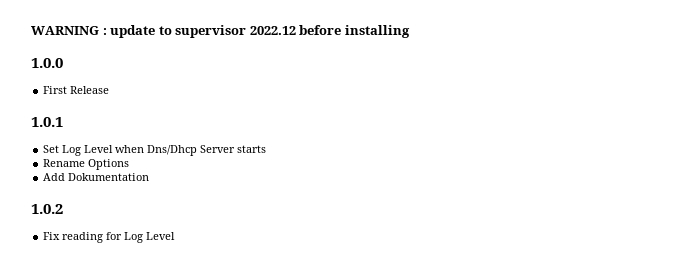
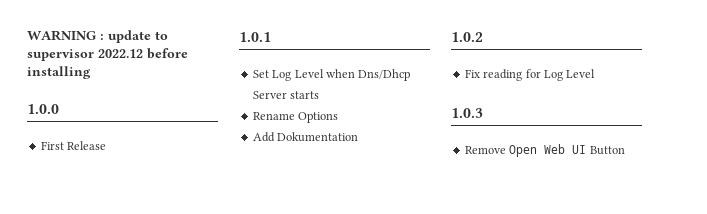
+ 1.0.3
+ Remove Open Web UI Button

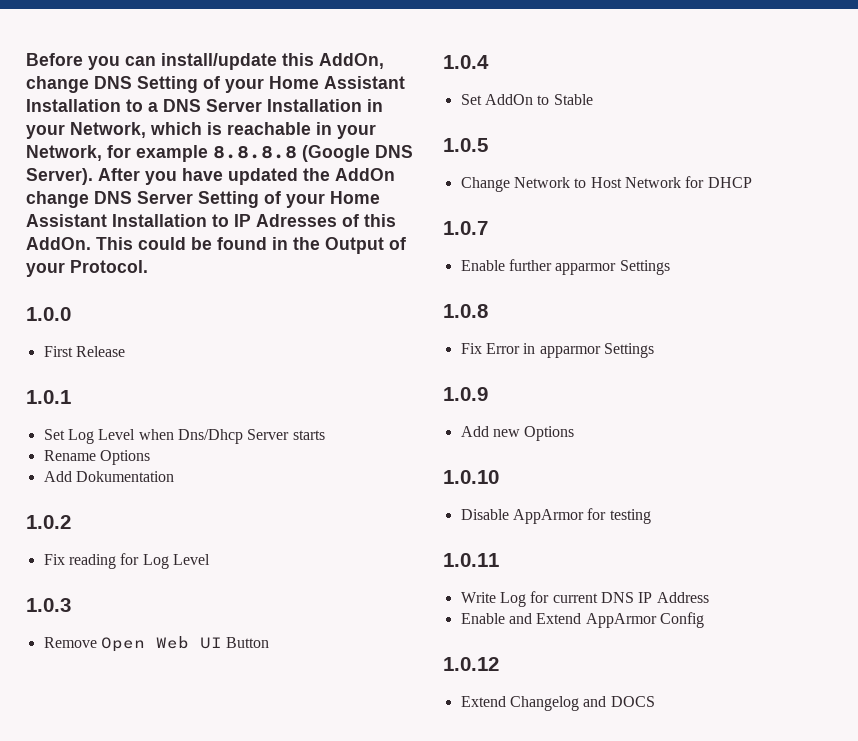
- WARNING : update to supervisor 2022.12 before installing
+ Before you can install/update this AddOn, change DNS Setting of your Home Assistant Installation to a DNS Server Installation in your Network, which is reachable in your Network, for example 8.8.8.8 (Google DNS Server). After you have updated the AddOn change DNS Server Setting of your Home Assistant Installation to IP Adresses of this AddOn. This could be found in the Output of your Protocol.
+ 1.0.4
+ Set AddOn to Stable
+ 1.0.5
+ Change Network to Host Network for DHCP
+ 1.0.7
+ Enable further apparmor Settings
+ 1.0.8
+ Fix Error in apparmor Settings
+ 1.0.9
+ Add new Options
+ 1.0.10
+ Disable AppArmor for testing
+ 1.0.11
+ Write Log for current DNS IP Address
+ Enable and Extend AppArmor Config
+ 1.0.12
+ Extend Changelog and DOCS

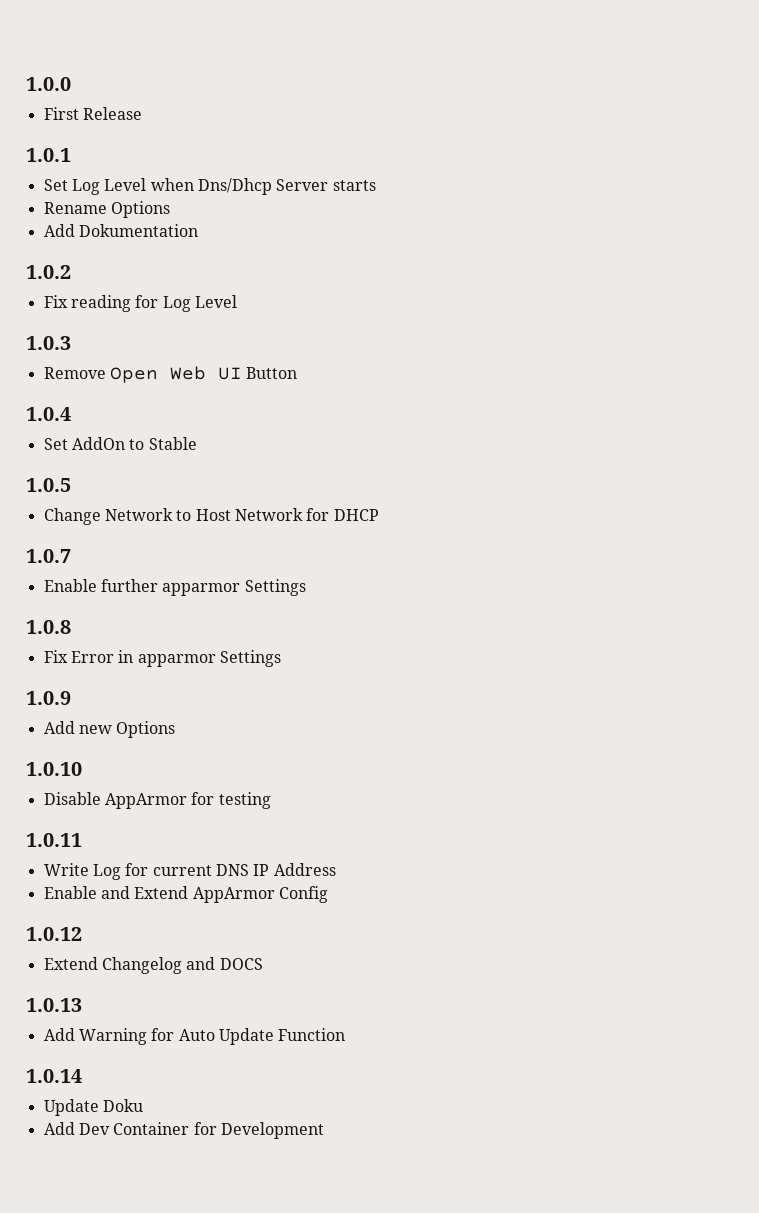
- Before you can install/update this AddOn, change DNS Setting of your Home Assistant Installation to a DNS Server Installation in your Network, which is reachable in your Network, for example 8.8.8.8 (Google DNS Server). After you have updated the AddOn change DNS Server Setting of your Home Assistant Installation to IP Adresses of this AddOn. This could be found in the Output of your Protocol.
+ 1.0.13
+ Add Warning for Auto Update Function
+ 1.0.14
+ Update Doku
+ Add Dev Container for Development

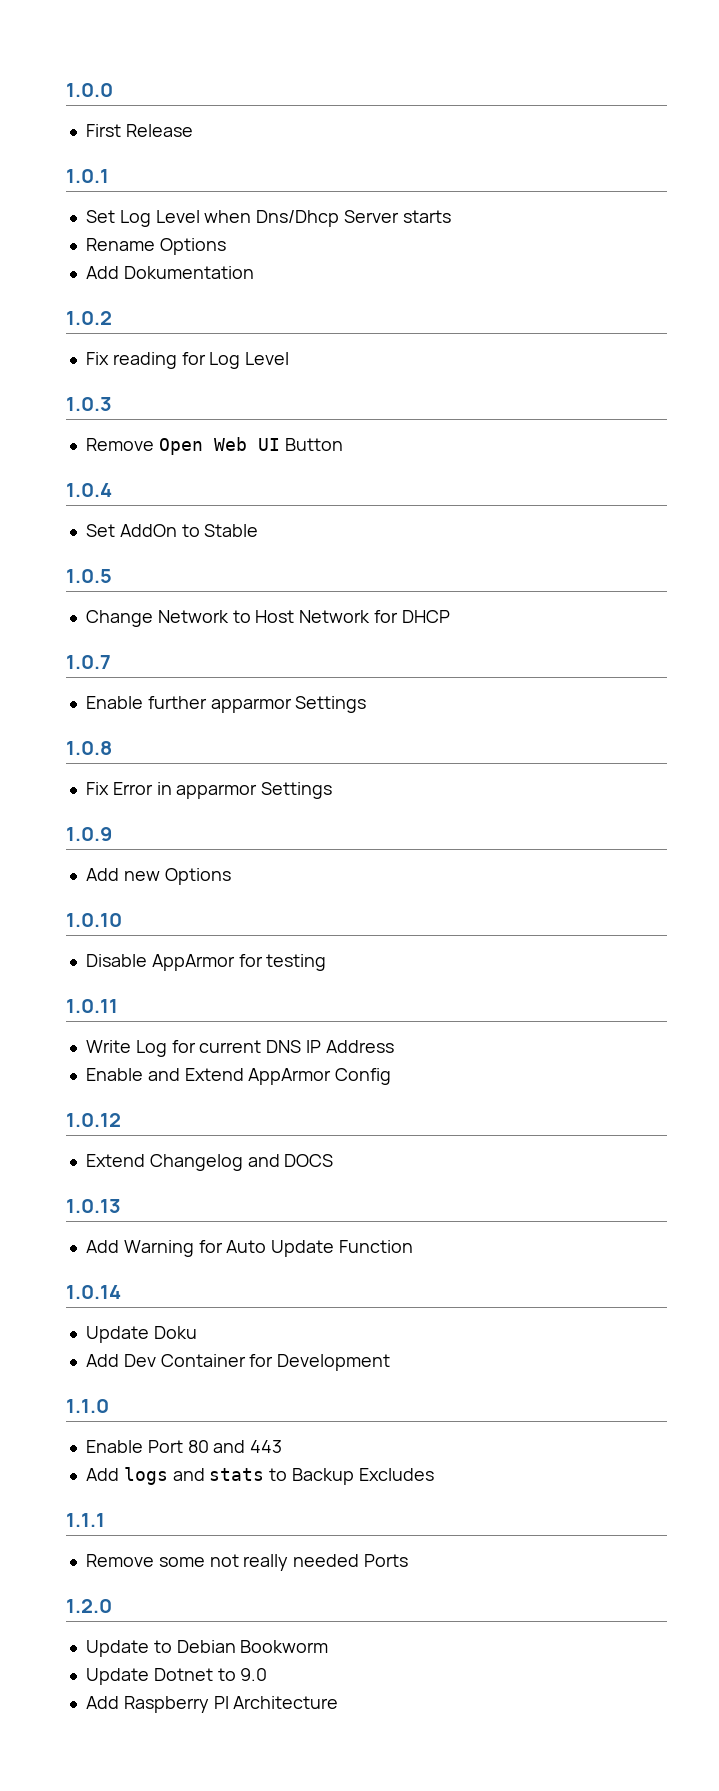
+ 1.1.0
+ Enable Port 80 and 443
+ Add logs and stats to Backup Excludes
+ 1.1.1
+ Remove some not really needed Ports
+ 1.2.0
+ Update to Debian Bookworm
+ Update Dotnet to 9.0
+ Add Raspberry PI Architecture

